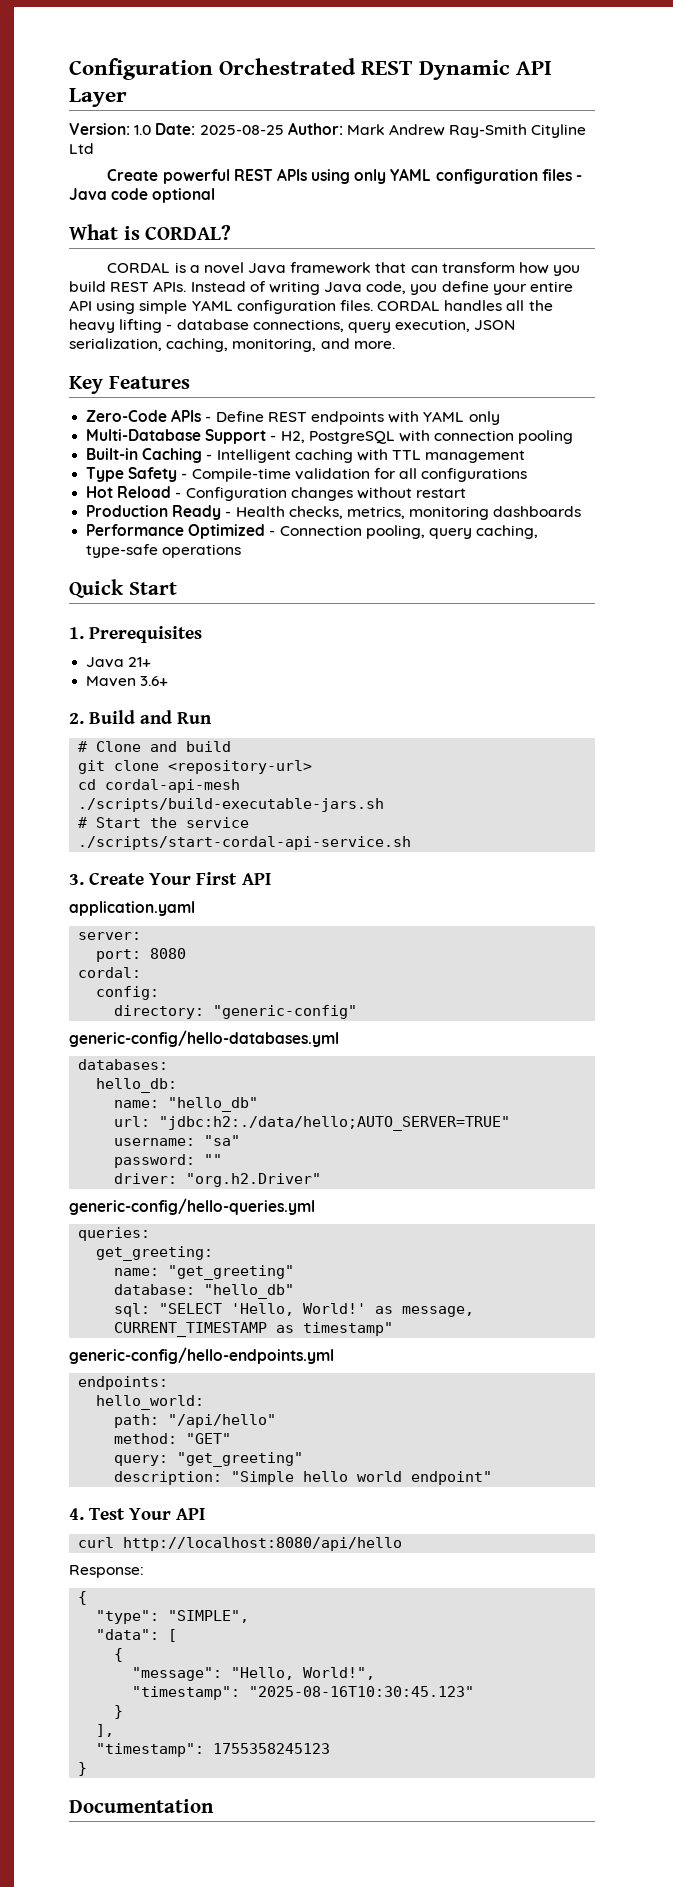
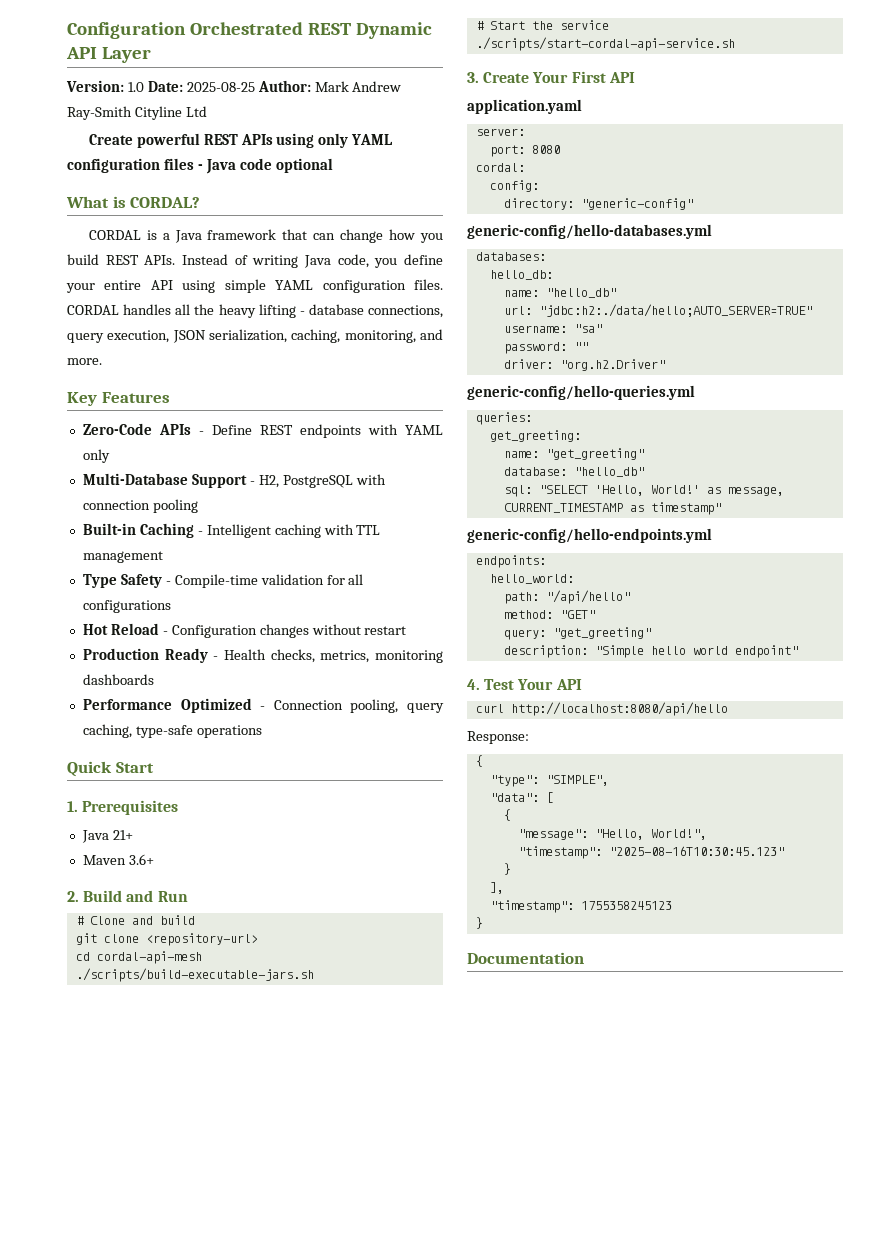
- CORDAL is a novel Java framework that can transform how you build REST APIs.
+ CORDAL is a Java framework that can change how you build REST APIs.

